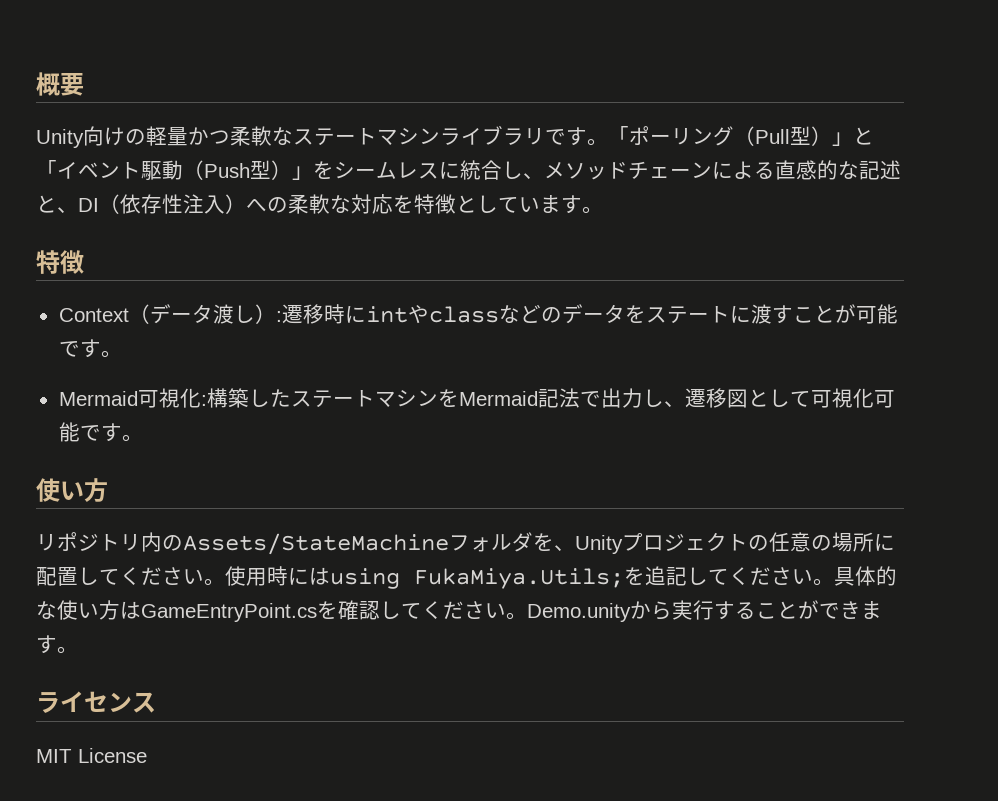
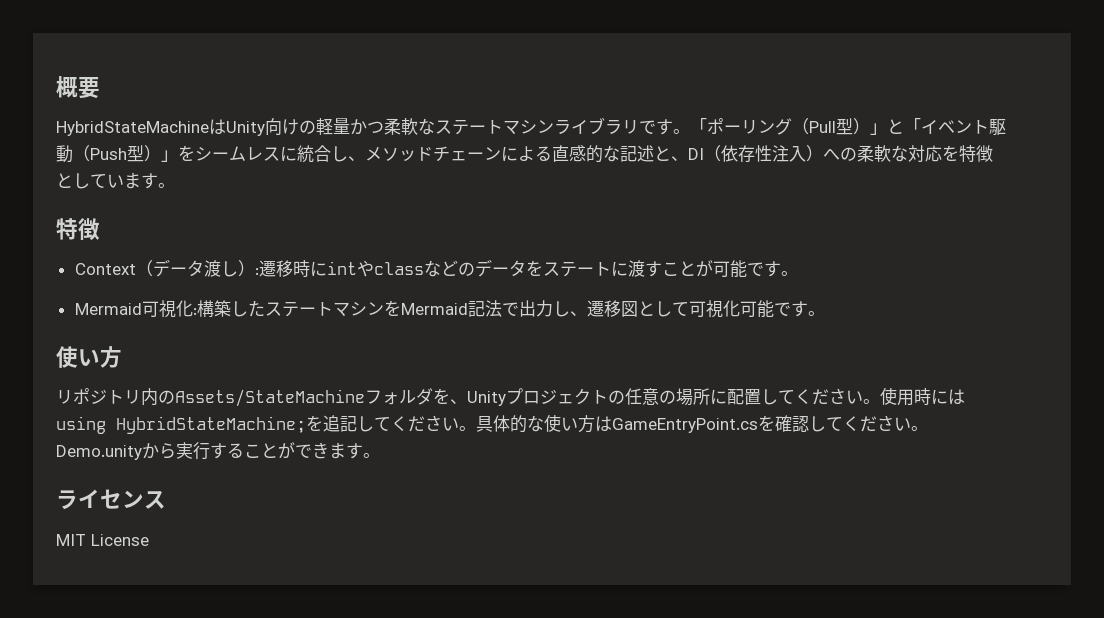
- Unity向けの軽量かつ柔軟なステートマシンライブラリです。
+ HybridStateMachineはUnity向けの軽量かつ柔軟なステートマシンライブラリです。
- 使用時にはusing FukaMiya.Utils;を追記してください。
+ 使用時にはusing HybridStateMachine;を追記してください。

